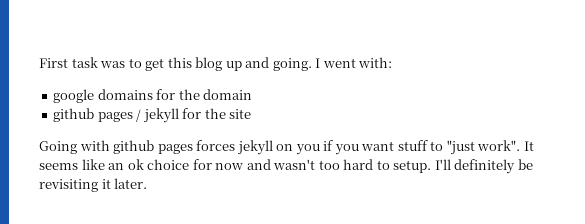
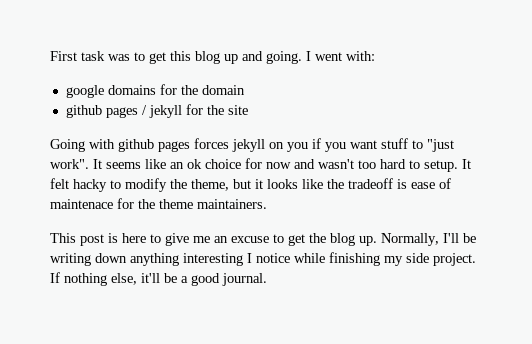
- I'll definitely be revisiting it later.
+ It felt hacky to modify the theme, but it looks like the tradeoff is ease of maintenace for the theme maintainers.
+ This post is here to give me an excuse to get the blog up. Normally, I'll be writing down anything interesting I notice while finishing my side project. If nothing else, it'll be a good journal.

